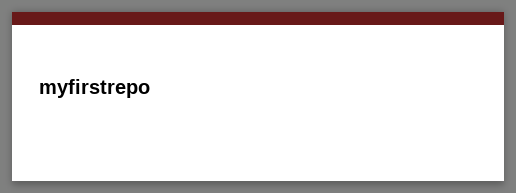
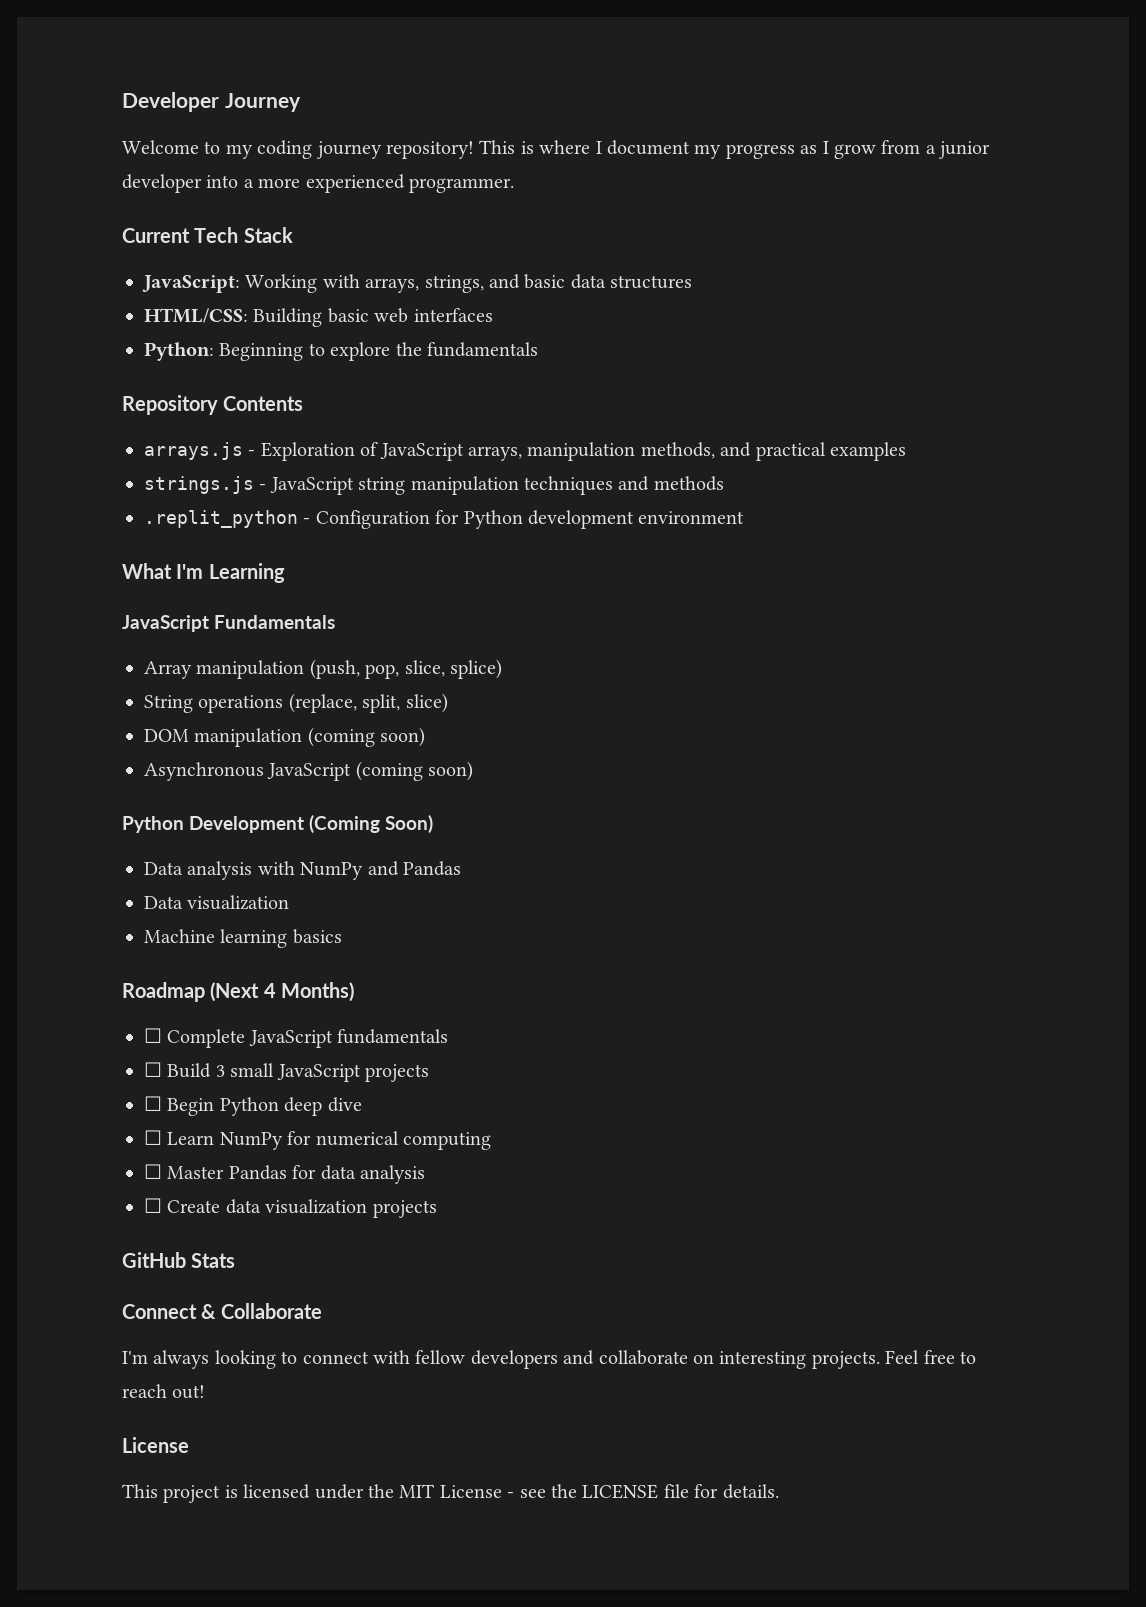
- myfirstrepo
+ Developer Journey
+ Welcome to my coding journey repository! This is where I document my progress as I grow from a junior developer into a more experienced programmer.
+ Current Tech Stack
+ JavaScript: Working with arrays, strings, and basic data structures
+ HTML/CSS: Building basic web interfaces
+ Python: Beginning to explore the fundamentals
+ Repository Contents
+ arrays.js - Exploration of JavaScript arrays, manipulation methods, and practical examples
+ strings.js - JavaScript string manipulation techniques and methods
+ .replit_python - Configuration for Python development environment
+ What I'm Learning
+ JavaScript Fundamentals
+ Array manipulation (push, pop, slice, splice)
+ String operations (replace, split, slice)
+ DOM manipulation (coming soon)
+ Asynchronous JavaScript (coming soon)
+ Python Development (Coming Soon)
+ Data analysis with NumPy and Pandas
+ Data visualization
+ Machine learning basics
+ Roadmap (Next 4 Months)
+ ☐ Complete JavaScript fundamentals
+ ☐ Build 3 small JavaScript projects
+ ☐ Begin Python deep dive
+ ☐ Learn NumPy for numerical computing
+ ☐ Master Pandas for data analysis
+ ☐ Create data visualization projects
+ GitHub Stats
+ Connect & Collaborate
+ I'm always looking to connect with fellow developers and collaborate on interesting projects. Feel free to reach out!
+ License
+ This project is licensed under the MIT License - see the LICENSE file for details.

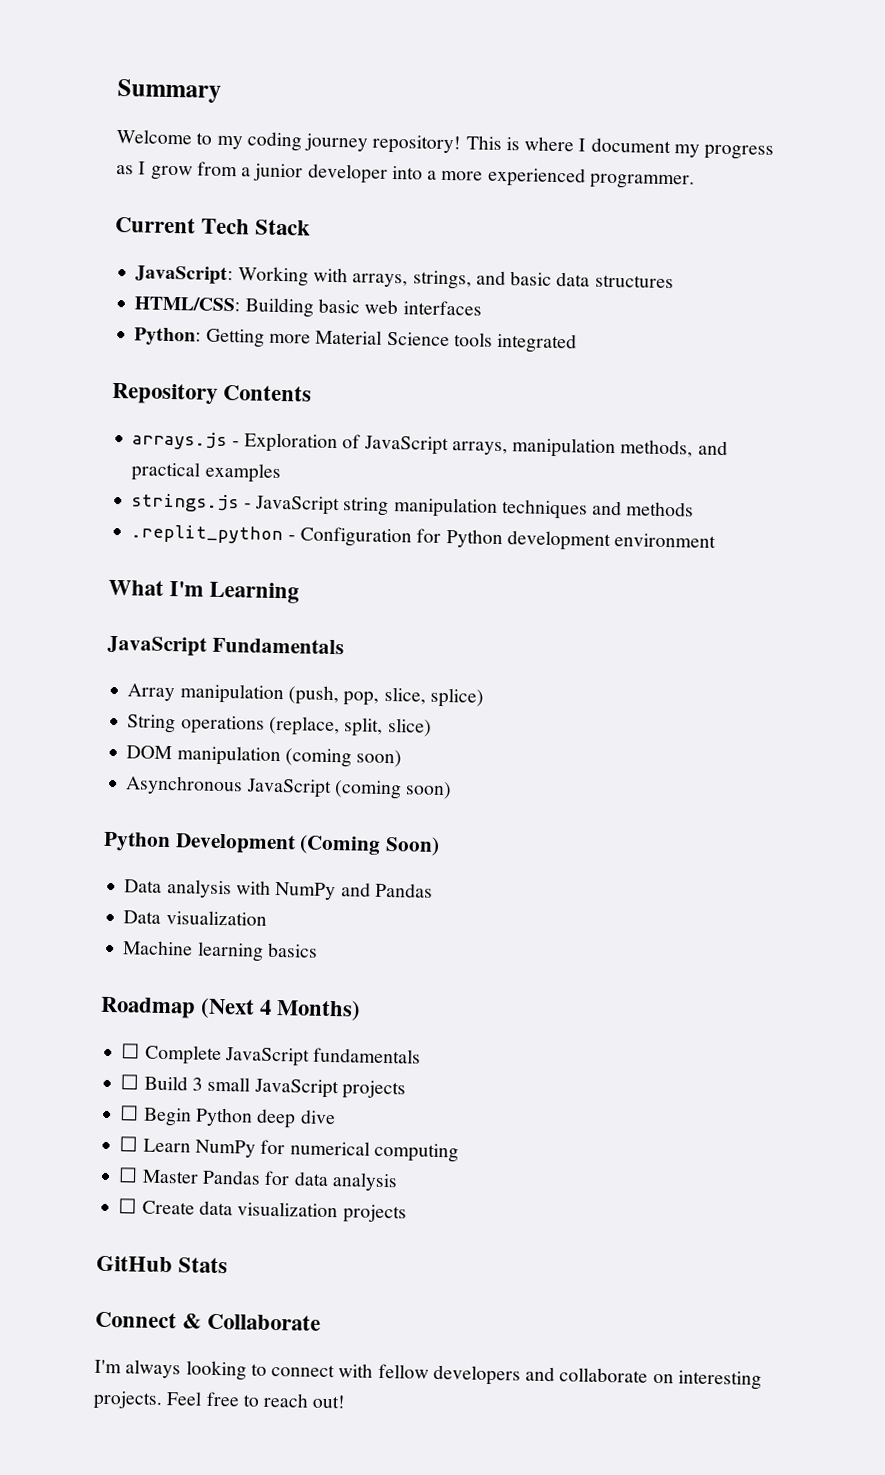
- Developer Journey
+ Summary
- Python: Beginning to explore the fundamentals
+ Python: Getting more Material Science tools integrated
  Feel free to reach out!
- License
- This project is licensed under the MIT License - see the LICENSE file for details.

